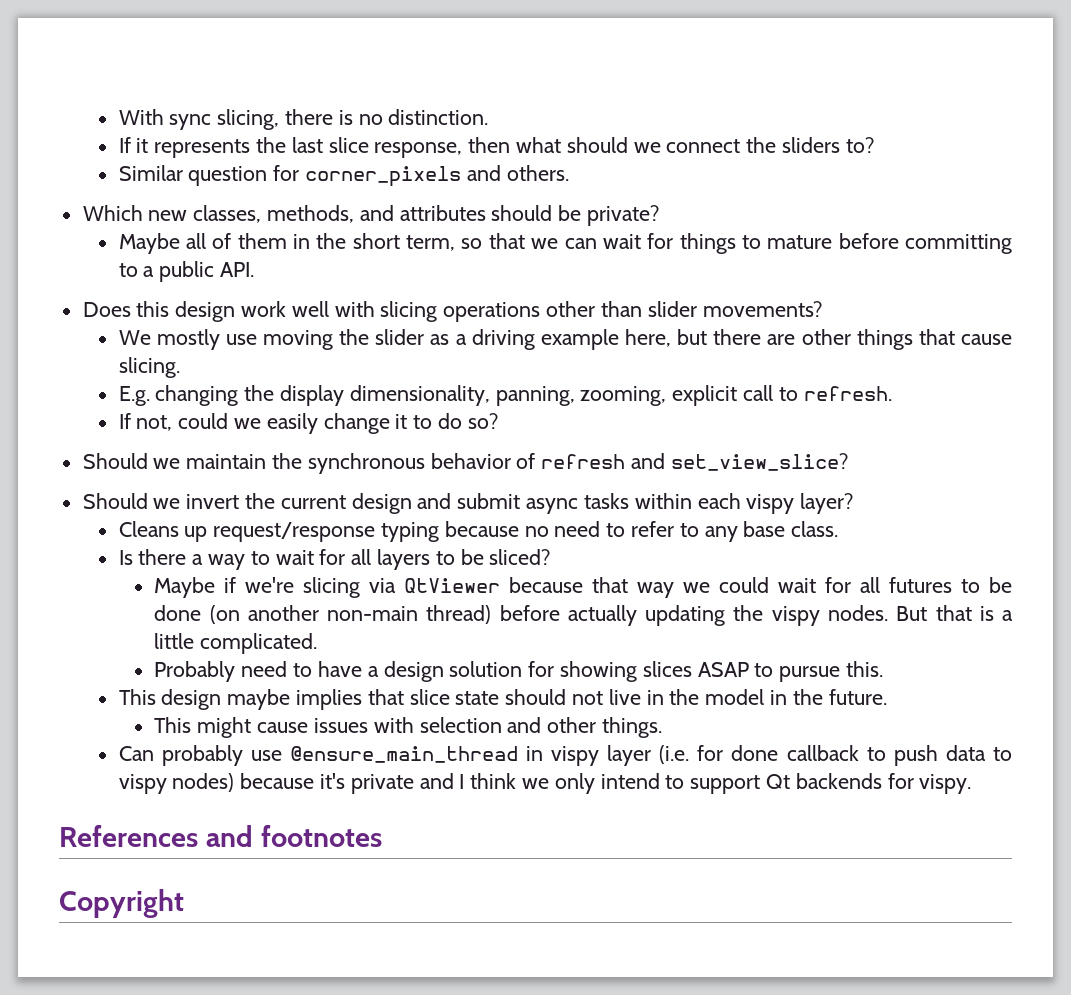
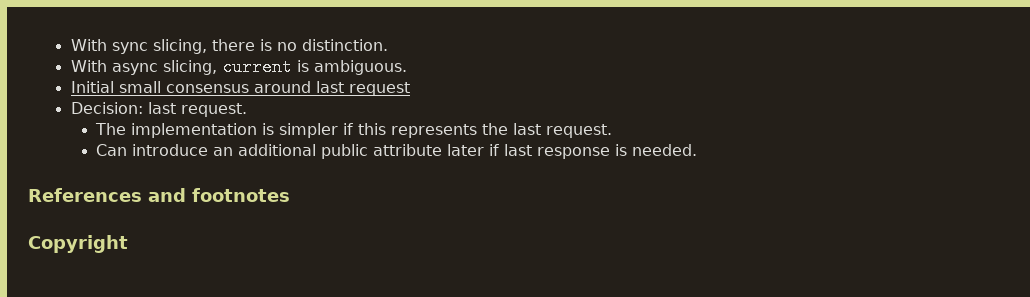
- If it represents the last slice response, then what should we connect the sliders to?
- Similar question for corner_pixels and others.
- Which new classes, methods, and attributes should be private?
- Maybe all of them in the short term, so that we can wait for things to mature before committing to a public API.
- Does this design work well with slicing operations other than slider movements?
- We mostly use moving the slider as a driving example here, but there are other things that cause slicing.
- E.g. changing the display dimensionality, panning, zooming, explicit call to refresh.
- If not, could we easily change it to do so?
- Should we maintain the synchronous behavior of refresh and set_view_slice?
- Should we invert the current design and submit async tasks within each vispy layer?
- Cleans up request/response typing because no need to refer to any base class.
- Is there a way to wait for all layers to be sliced?
- Maybe if we're slicing via QtViewer because that way we could wait for all futures to be done (on another non-main thread) before actually updating the vispy nodes. But that is a little complicated.
- Probably need to have a design solution for showing slices ASAP to pursue this.
- This design maybe implies that slice state should not live in the model in the future.
- This might cause issues with selection and other things.
- Can probably use @ensure_main_thread in vispy layer (i.e. for done callback to push data to vispy nodes) because it's private and I think we only intend to support Qt backends for vispy.
+ With async slicing, current is ambiguous.
+ Initial small consensus around last request
+ Decision: last request.
+ The implementation is simpler if this represents the last request.
+ Can introduce an additional public attribute later if last response is needed.

